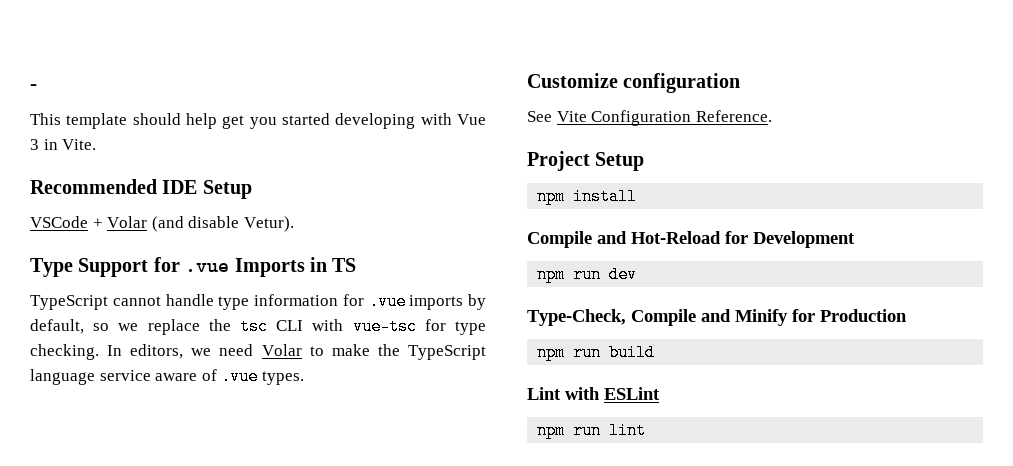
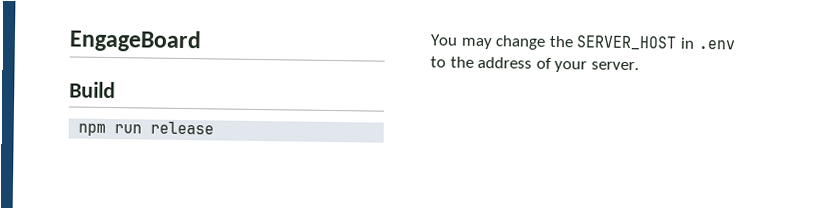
- -
- This template should help get you started developing with Vue 3 in Vite.
- Recommended IDE Setup
- VSCode + Volar (and disable Vetur).
- Type Support for .vue Imports in TS
- TypeScript cannot handle type information for .vue imports by default, so we replace the tsc CLI with vue-tsc for type checking. In editors, we need Volar to make the TypeScript language service aware of .vue types.
- Customize configuration
- See Vite Configuration Reference.
- Project Setup
- npm install
- Compile and Hot-Reload for Development
- npm run dev
- Type-Check, Compile and Minify for Production
- npm run build
- Lint with ESLint
- npm run lint
+ EngageBoard
+ Build
+ npm run release
+ You may change the SERVER_HOST in .env to the address of your server.

